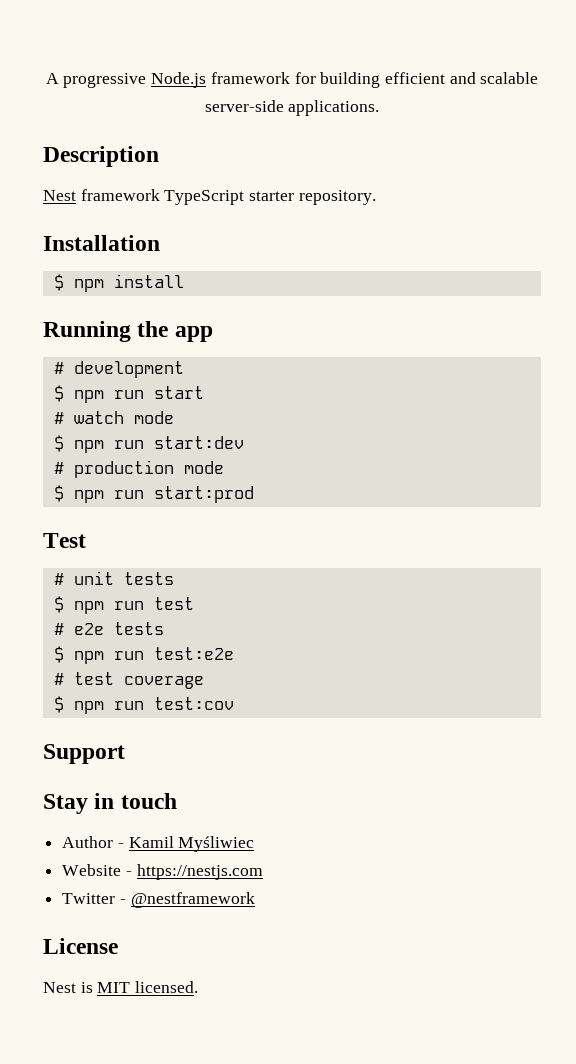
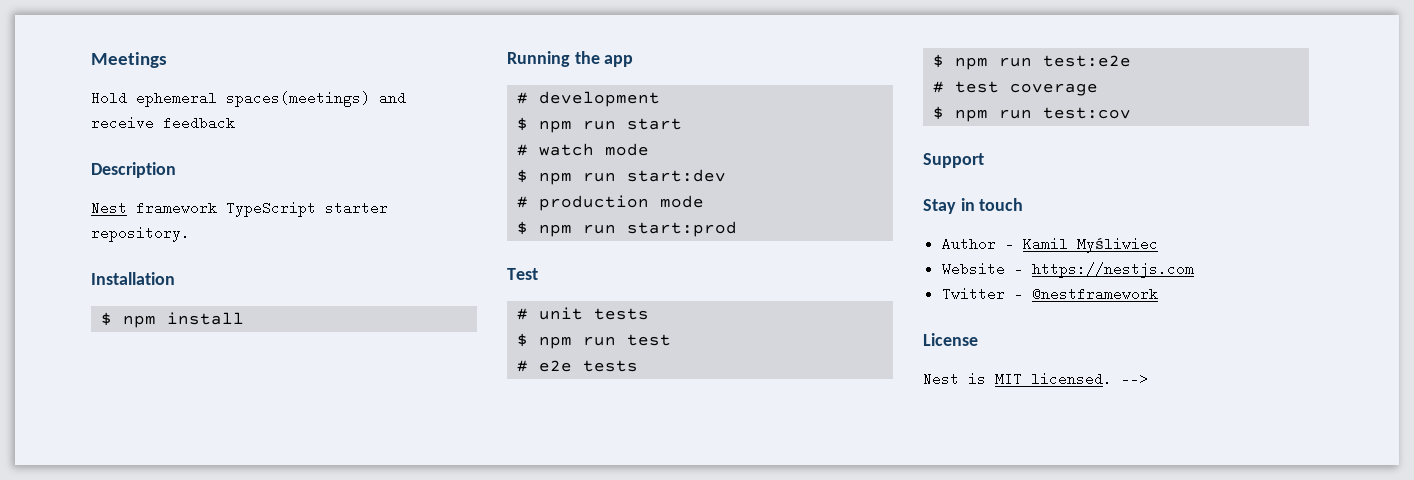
- A progressive Node.js framework for building efficient and scalable server-side applications.
+ Meetings
+ Hold ephemeral spaces(meetings) and receive feedback
+ -->

